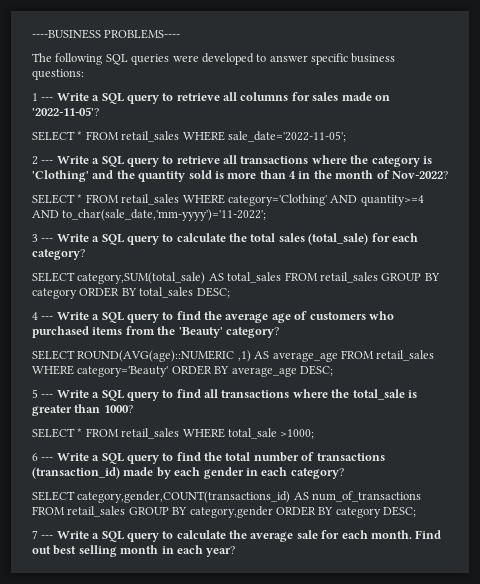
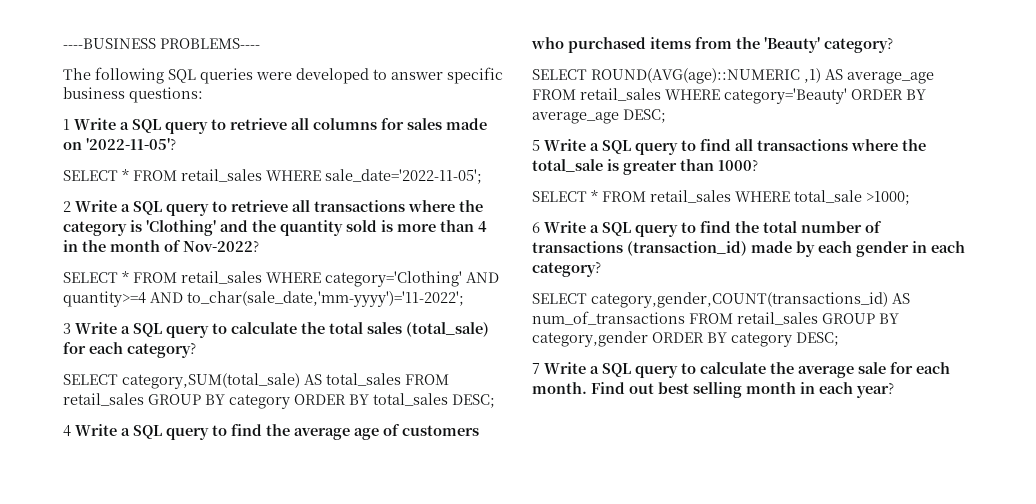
- 1 --- Write a SQL query to retrieve all columns for sales made on '2022-11-05'?
+ 1 Write a SQL query to retrieve all columns for sales made on '2022-11-05'?
- 2 --- Write a SQL query to retrieve all transactions where the category is 'Clothing' and the quantity sold is more than 4 in the month of Nov-2022?
+ 2 Write a SQL query to retrieve all transactions where the category is 'Clothing' and the quantity sold is more than 4 in the month of Nov-2022?
- 3 --- Write a SQL query to calculate the total sales (total_sale) for each category?
+ 3 Write a SQL query to calculate the total sales (total_sale) for each category?
- 4 --- Write a SQL query to find the average age of customers who purchased items from the 'Beauty' category?
+ 4 Write a SQL query to find the average age of customers who purchased items from the 'Beauty' category?
- 5 --- Write a SQL query to find all transactions where the total_sale is greater than 1000?
+ 5 Write a SQL query to find all transactions where the total_sale is greater than 1000?
- 6 --- Write a SQL query to find the total number of transactions (transaction_id) made by each gender in each category?
+ 6 Write a SQL query to find the total number of transactions (transaction_id) made by each gender in each category?
- 7 --- Write a SQL query to calculate the average sale for each month.
+ 7 Write a SQL query to calculate the average sale for each month.

